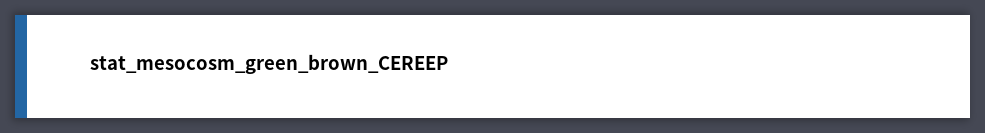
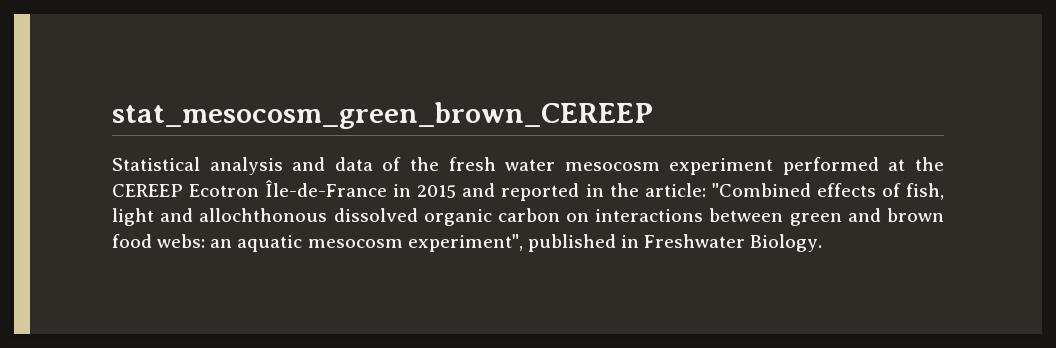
+ Statistical analysis and data of the fresh water mesocosm experiment performed at the CEREEP Ecotron Île-de-France in 2015 and reported in the article: "Combined effects of fish, light and allochthonous dissolved organic carbon on interactions between green and brown food webs: an aquatic mesocosm experiment", published in Freshwater Biology.

